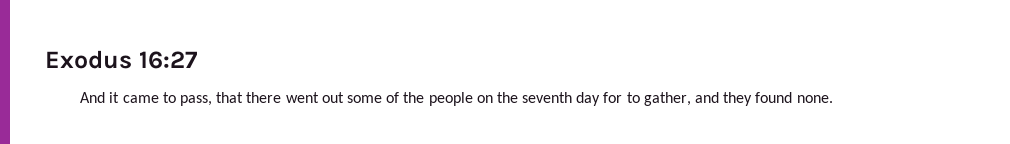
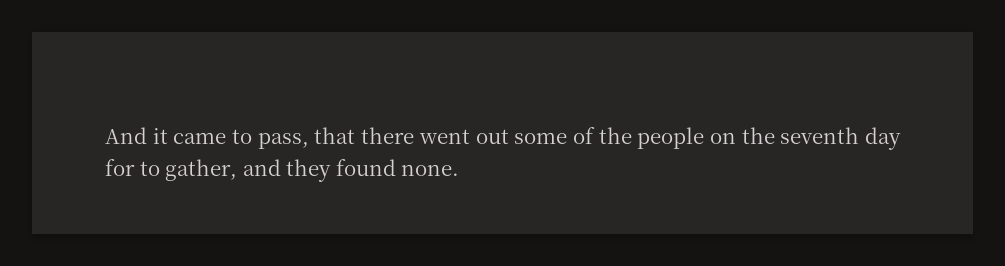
- Exodus 16:27

